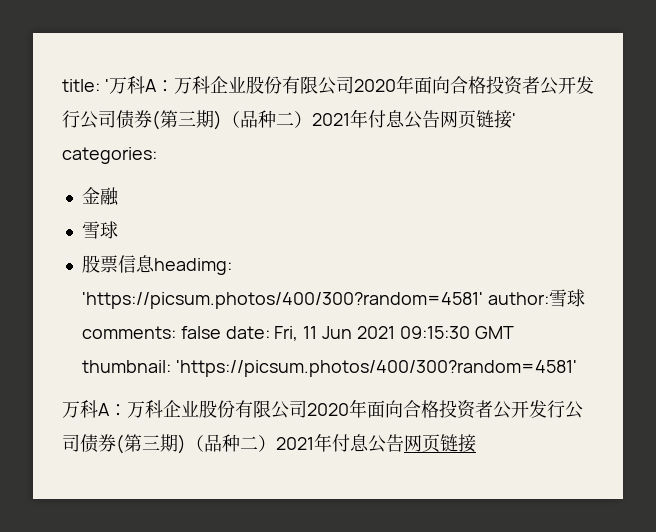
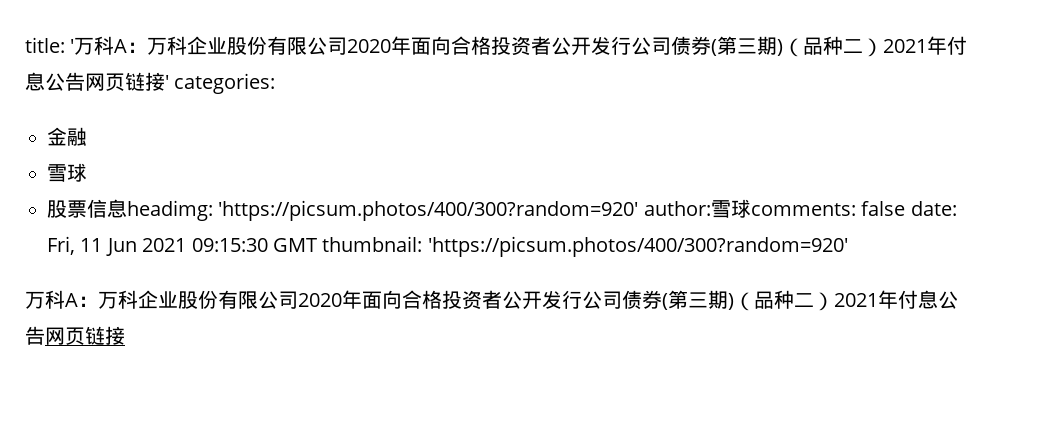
- 股票信息headimg: 'https://picsum.photos/400/300?random=4581' author:雪球comments: false date: Fri, 11 Jun 2021 09:15:30 GMT thumbnail: 'https://picsum.photos/400/300?random=4581'
+ 股票信息headimg: 'https://picsum.photos/400/300?random=920' author:雪球comments: false date: Fri, 11 Jun 2021 09:15:30 GMT thumbnail: 'https://picsum.photos/400/300?random=920'

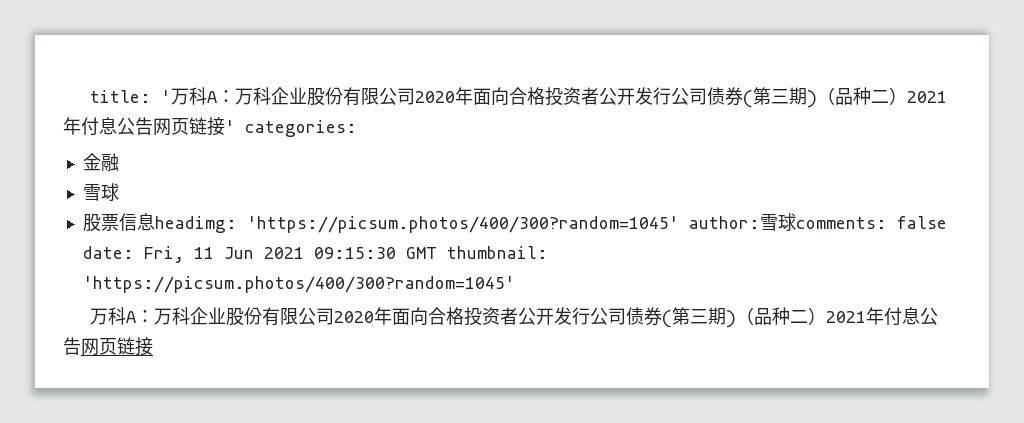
- 股票信息headimg: 'https://picsum.photos/400/300?random=920' author:雪球comments: false date: Fri, 11 Jun 2021 09:15:30 GMT thumbnail: 'https://picsum.photos/400/300?random=920'
+ 股票信息headimg: 'https://picsum.photos/400/300?random=1045' author:雪球comments: false date: Fri, 11 Jun 2021 09:15:30 GMT thumbnail: 'https://picsum.photos/400/300?random=1045'

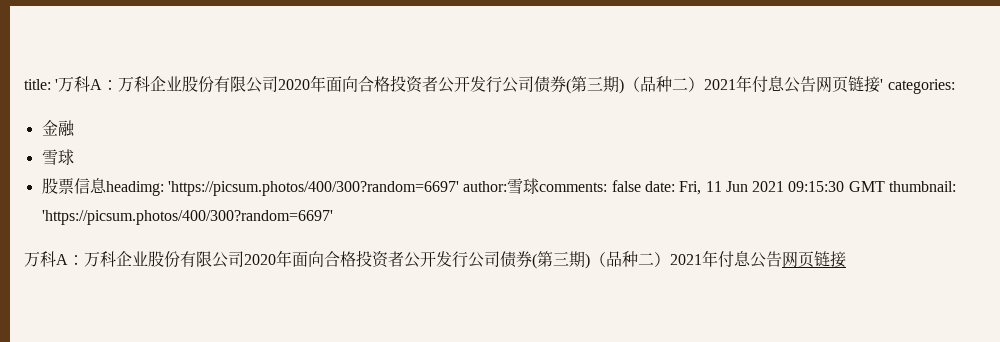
- 股票信息headimg: 'https://picsum.photos/400/300?random=1045' author:雪球comments: false date: Fri, 11 Jun 2021 09:15:30 GMT thumbnail: 'https://picsum.photos/400/300?random=1045'
+ 股票信息headimg: 'https://picsum.photos/400/300?random=6697' author:雪球comments: false date: Fri, 11 Jun 2021 09:15:30 GMT thumbnail: 'https://picsum.photos/400/300?random=6697'

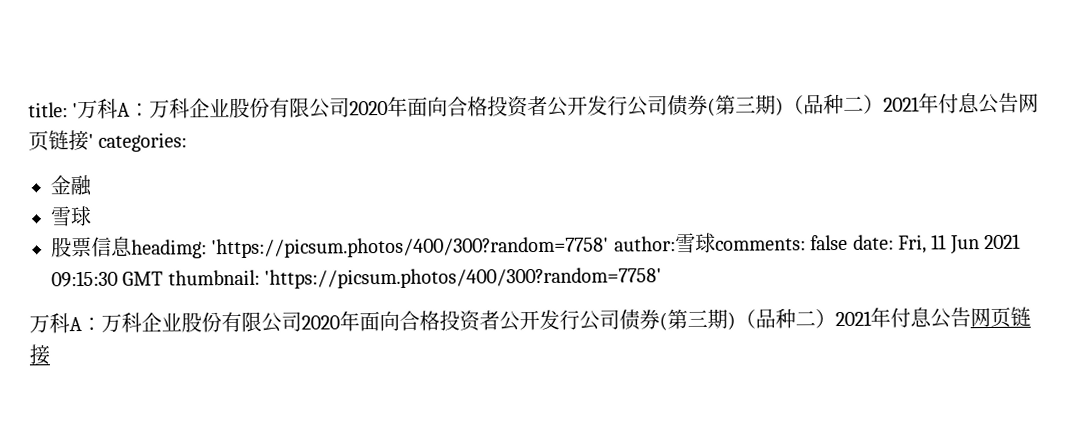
- 股票信息headimg: 'https://picsum.photos/400/300?random=6697' author:雪球comments: false date: Fri, 11 Jun 2021 09:15:30 GMT thumbnail: 'https://picsum.photos/400/300?random=6697'
+ 股票信息headimg: 'https://picsum.photos/400/300?random=7758' author:雪球comments: false date: Fri, 11 Jun 2021 09:15:30 GMT thumbnail: 'https://picsum.photos/400/300?random=7758'

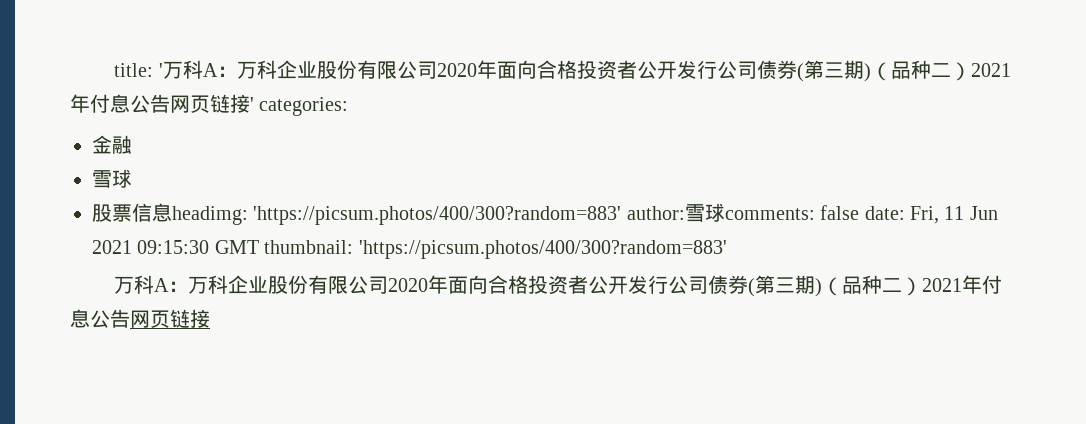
- 股票信息headimg: 'https://picsum.photos/400/300?random=7758' author:雪球comments: false date: Fri, 11 Jun 2021 09:15:30 GMT thumbnail: 'https://picsum.photos/400/300?random=7758'
+ 股票信息headimg: 'https://picsum.photos/400/300?random=883' author:雪球comments: false date: Fri, 11 Jun 2021 09:15:30 GMT thumbnail: 'https://picsum.photos/400/300?random=883'

